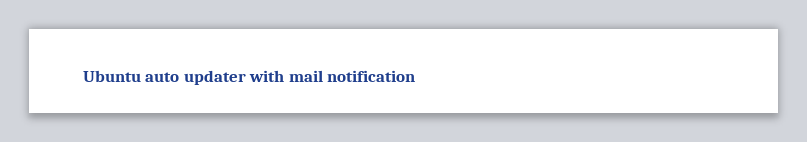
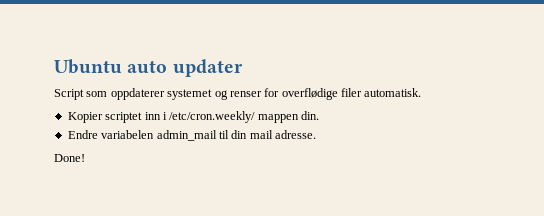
- Ubuntu auto updater with mail notification
+ Ubuntu auto updater
+ Script som oppdaterer systemet og renser for overflødige filer automatisk.
+ Kopier scriptet inn i /etc/cron.weekly/ mappen din.
+ Endre variabelen admin_mail til din mail adresse.
+ Done!

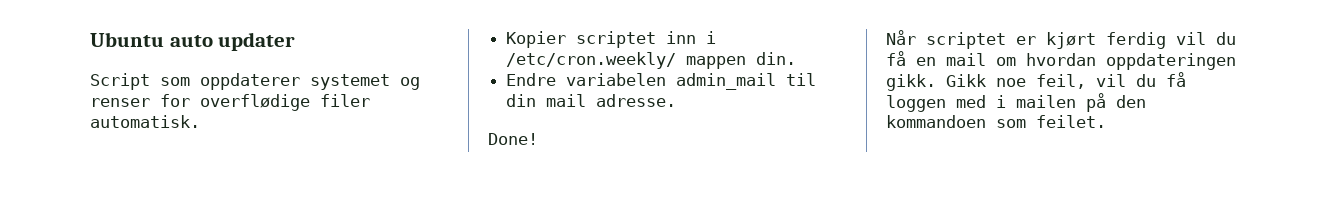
+ Når scriptet er kjørt ferdig vil du få en mail om hvordan oppdateringen gikk. Gikk noe feil, vil du få loggen med i mailen på den kommandoen som feilet.

